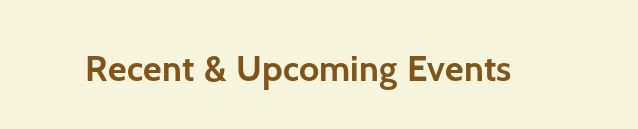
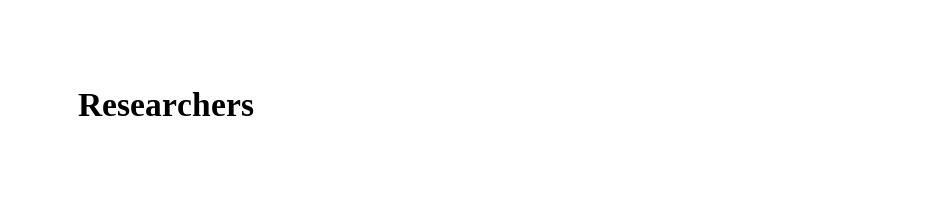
- Recent & Upcoming Events
+ Researchers

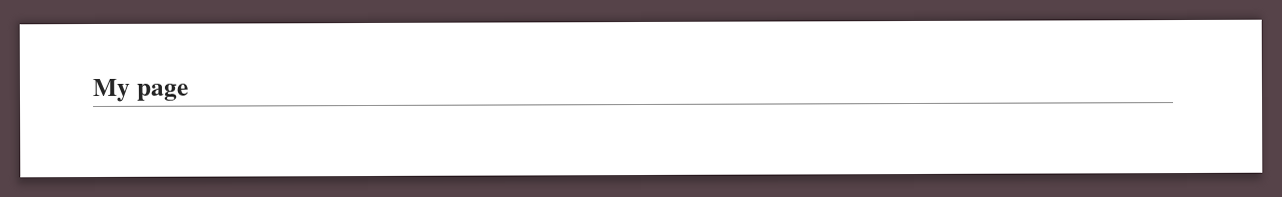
- Researchers
+ My page

